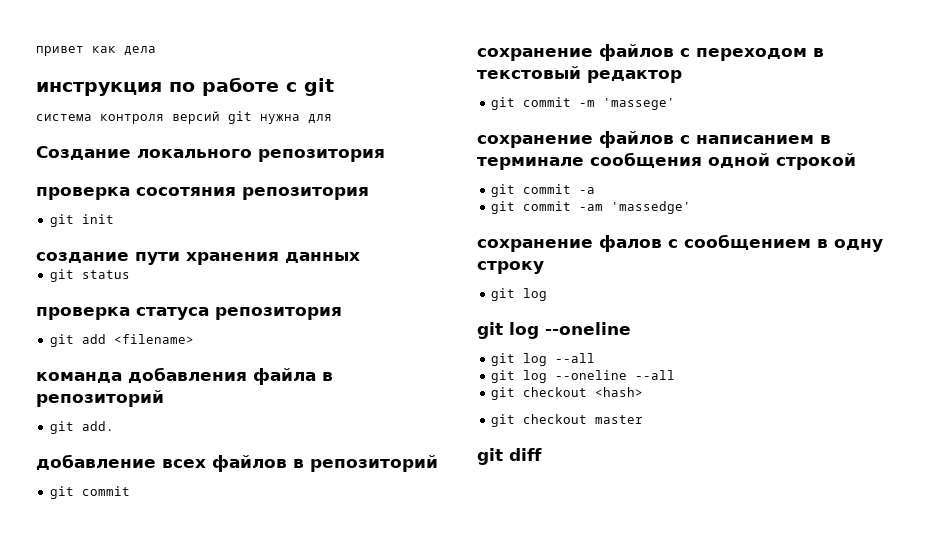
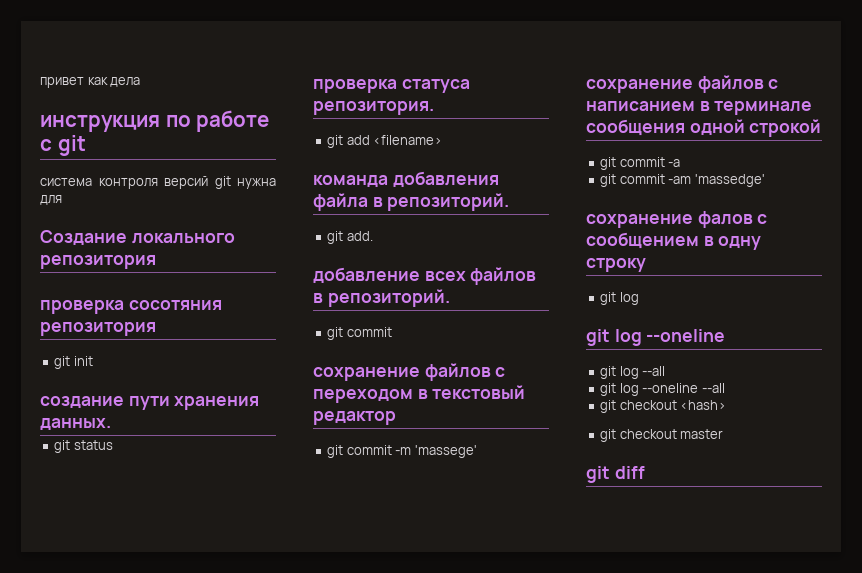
- создание пути хранения данных
+ создание пути хранения данных.
- проверка статуса репозитория
+ проверка статуса репозитория.
- команда добавления файла в репозиторий
+ команда добавления файла в репозиторий.
- добавление всех файлов в репозиторий
+ добавление всех файлов в репозиторий.

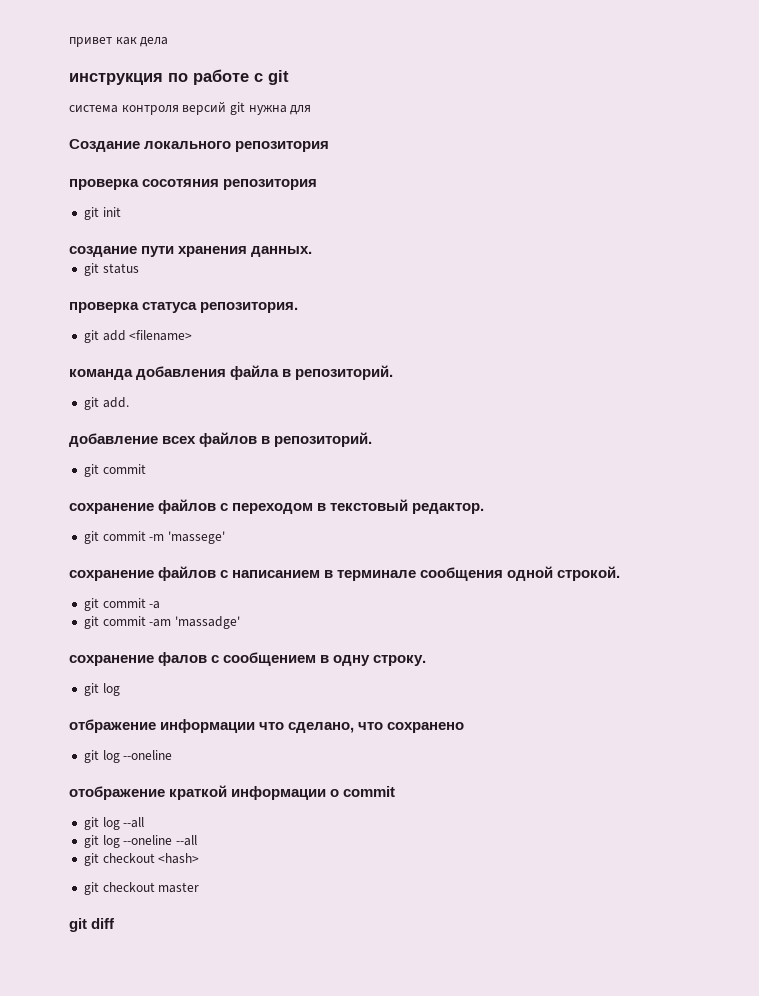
- сохранение файлов с переходом в текстовый редактор
+ сохранение файлов с переходом в текстовый редактор.
- сохранение файлов с написанием в терминале сообщения одной строкой
+ сохранение файлов с написанием в терминале сообщения одной строкой.
- git commit -am 'massedge'
+ git commit -am 'massadge'
- сохранение фалов с сообщением в одну строку
+ сохранение фалов с сообщением в одну строку.
  git log
+ отбражение информации что сделано, что сохранено
  git log --oneline
+ отображение краткой информации о commit

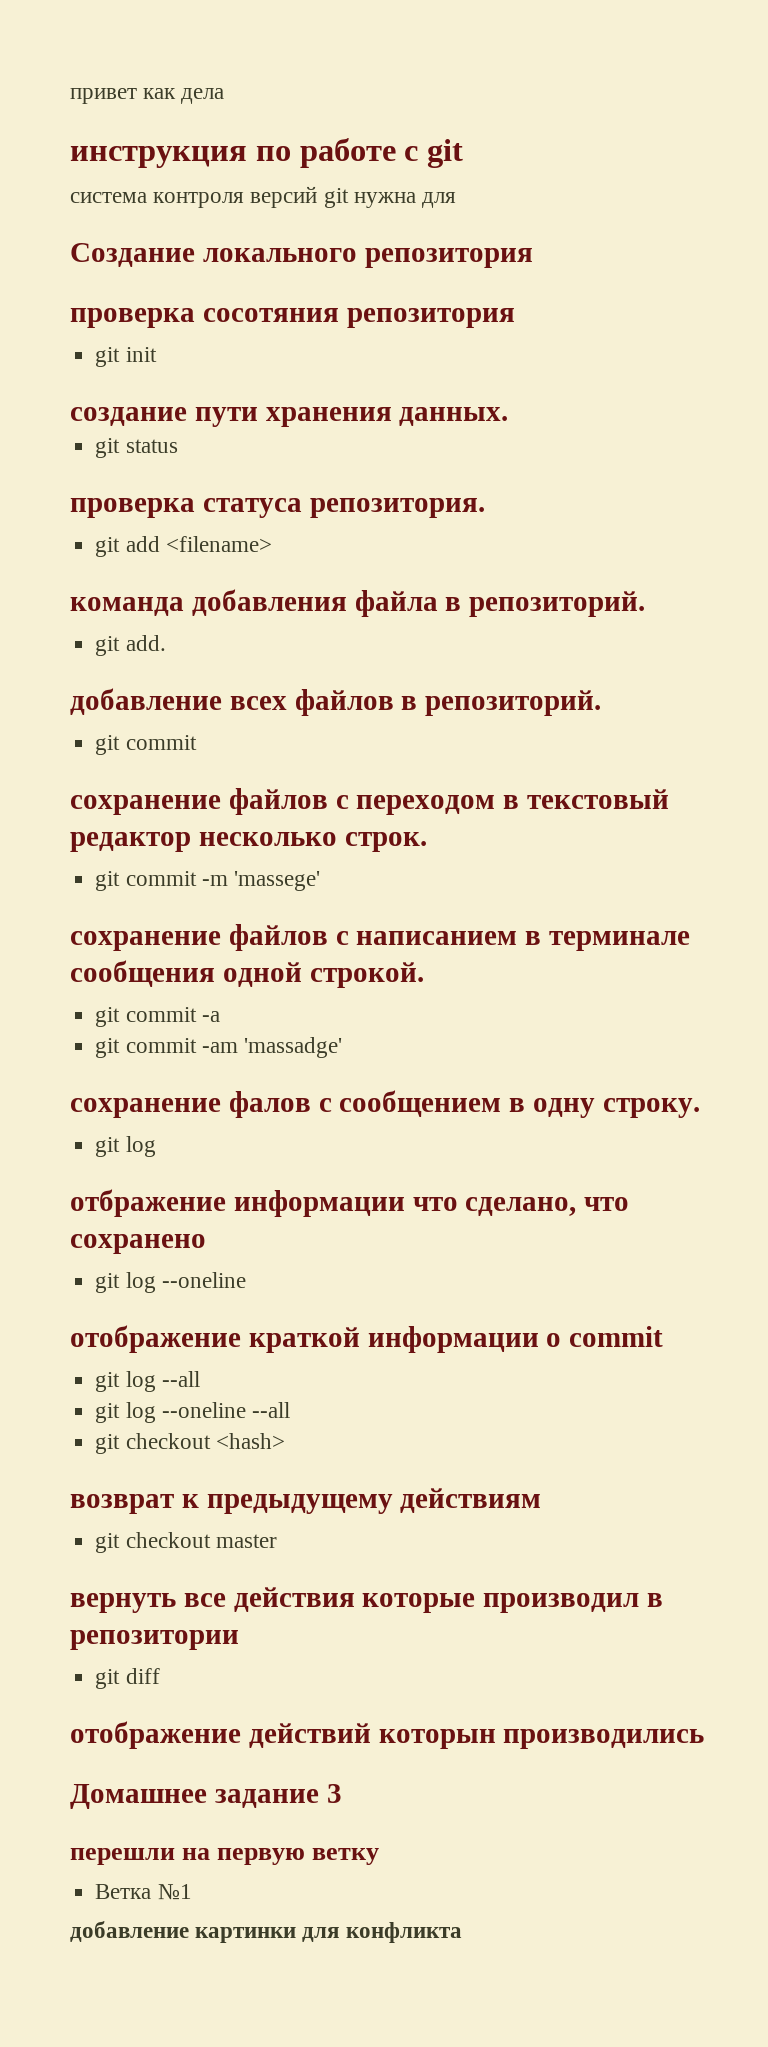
- сохранение файлов с переходом в текстовый редактор.
+ сохранение файлов с переходом в текстовый редактор несколько строк.
+ возврат к предыдущему действиям
+ вернуть все действия которые производил в репозитории
  git diff
+ отображение действий которын производились
+ Домашнее задание 3
+ перешли на первую ветку
+ Ветка №1
+ добавление картинки для конфликта

